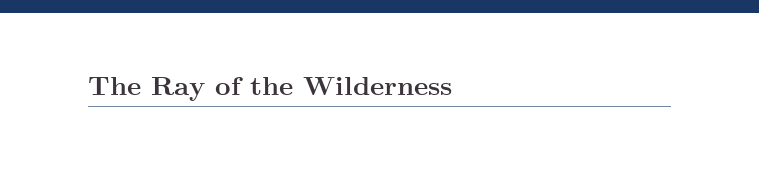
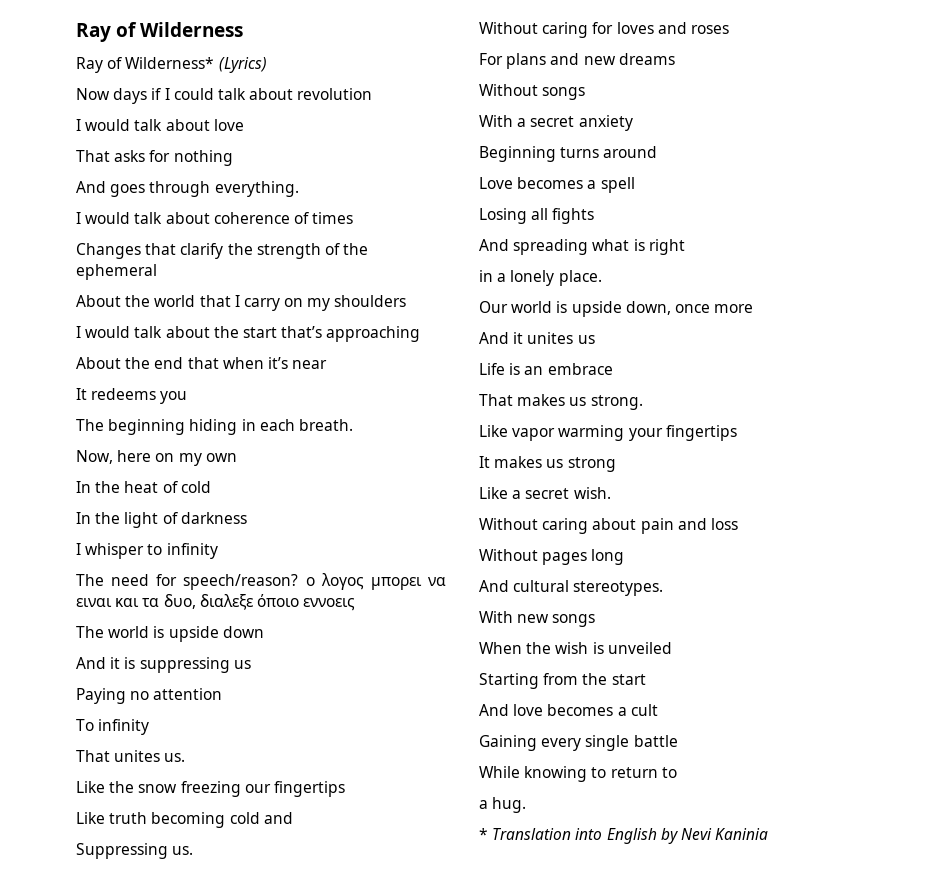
- The Ray of the Wilderness
+ Ray of Wilderness
+ Ray of Wilderness* (Lyrics)
+ Now days if I could talk about revolution
+ I would talk about love
+ That asks for nothing
+ And goes through everything.
+ I would talk about coherence of times
+ Changes that clarify the strength of the ephemeral
+ About the world that I carry on my shoulders
+ I would talk about the start that’s approaching
+ About the end that when it’s near
+ It redeems you
+ The beginning hiding in each breath.
+ Now, here on my own
+ In the heat of cold
+ In the light of darkness
+ I whisper to infinity
+ The need for speech/reason? ο λογος μπορει να ειναι και τα δυο, διαλεξε όποιο εννοεις
+ The world is upside down
+ And it is suppressing us
+ Paying no attention
+ To infinity
+ That unites us.
+ Like the snow freezing our fingertips
+ Like truth becoming cold and
+ Suppressing us.
+ Without caring for loves and roses
+ For plans and new dreams
+ Without songs
+ With a secret anxiety
+ Beginning turns around
+ Love becomes a spell
+ Losing all fights
+ And spreading what is right
+ in a lonely place.
+ Our world is upside down, once more
+ And it unites us
+ Life is an embrace
+ That makes us strong.
+ Like vapor warming your fingertips
+ It makes us strong
+ Like a secret wish.
+ Without caring about pain and loss
+ Without pages long
+ And cultural stereotypes.
+ With new songs
+ When the wish is unveiled
+ Starting from the start
+ And love becomes a cult
+ Gaining every single battle
+ While knowing to return to
+ a hug.
+ * Translation into English by Nevi Kaninia

